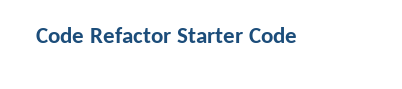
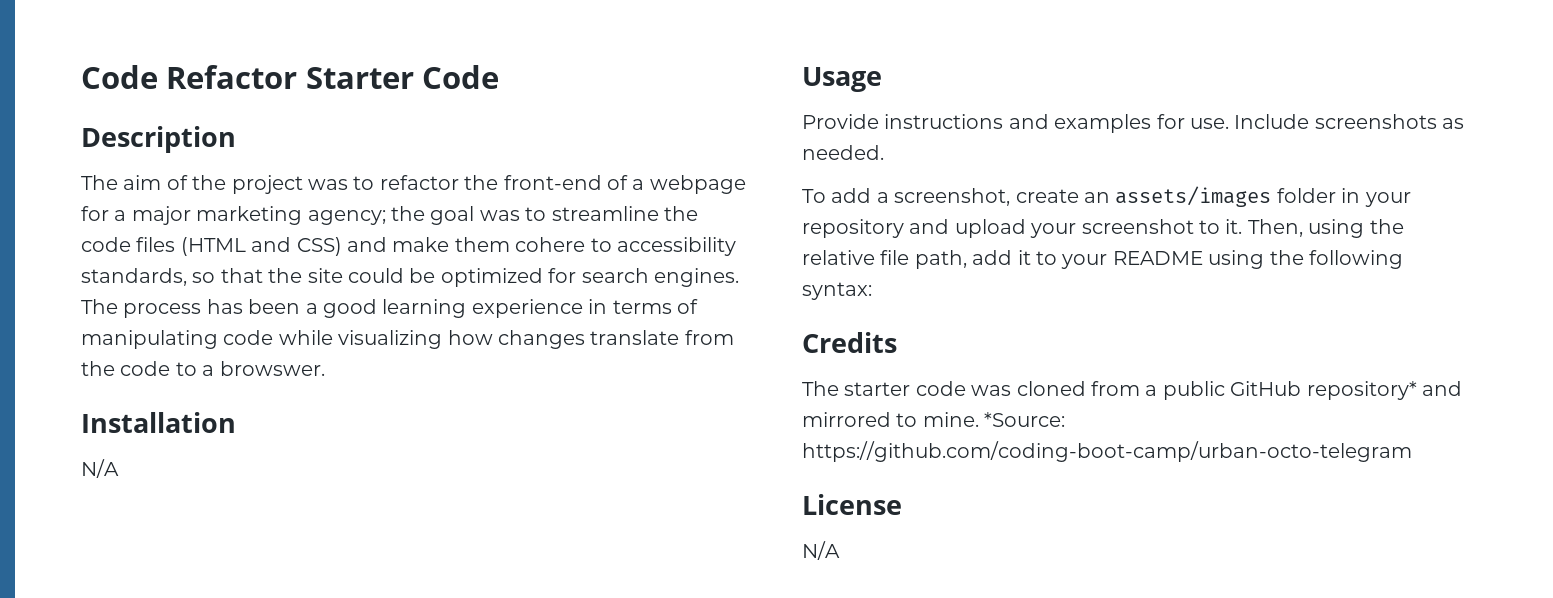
+ Description
+ The aim of the project was to refactor the front-end of a webpage for a major marketing agency; the goal was to streamline the code files (HTML and CSS) and make them cohere to accessibility standards, so that the site could be optimized for search engines. The process has been a good learning experience in terms of manipulating code while visualizing how changes translate from the code to a browswer.
+ Installation
+ N/A
+ Usage
+ Provide instructions and examples for use. Include screenshots as needed.
+ To add a screenshot, create an assets/images folder in your repository and upload your screenshot to it. Then, using the relative file path, add it to your README using the following syntax:
+ Credits
+ The starter code was cloned from a public GitHub repository* and mirrored to mine. *Source: https://github.com/coding-boot-camp/urban-octo-telegram
+ License
+ N/A

